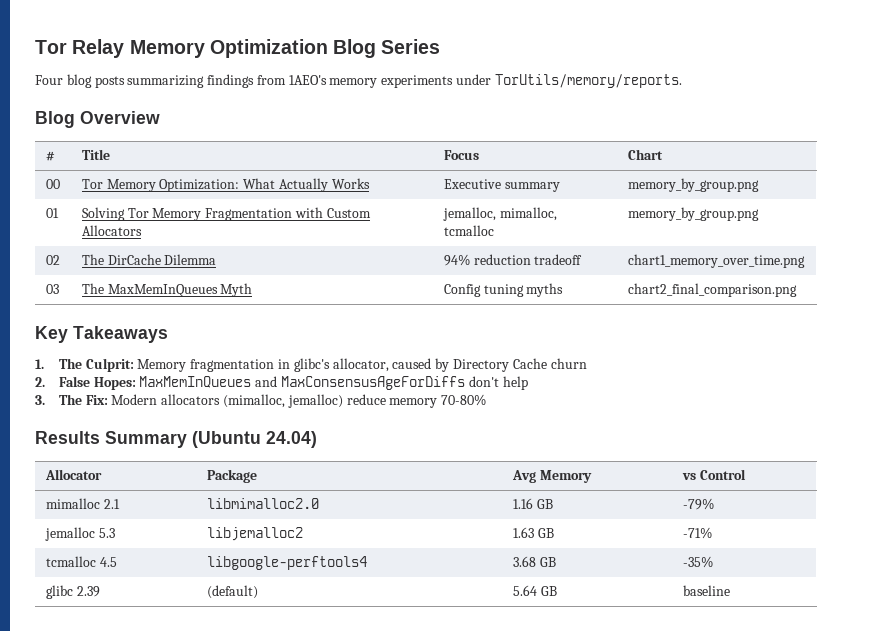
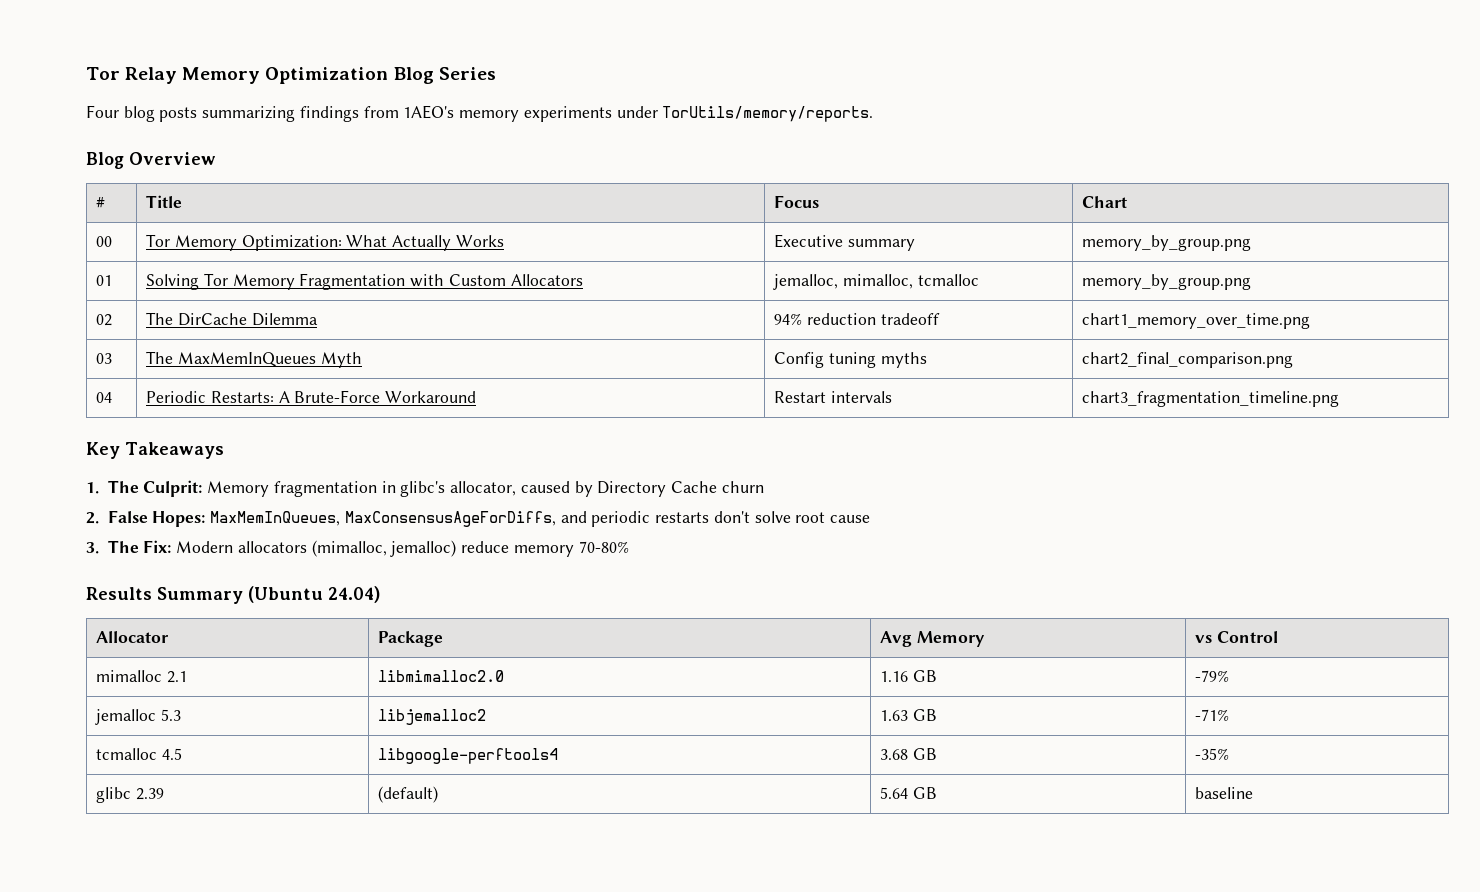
+ 04 | Periodic Restarts: A Brute-Force Workaround | Restart intervals | chart3_fragmentation_timeline.png
- 2. False Hopes: MaxMemInQueues and MaxConsensusAgeForDiffs don't help
+ 2. False Hopes: MaxMemInQueues, MaxConsensusAgeForDiffs, and periodic restarts don't solve root cause

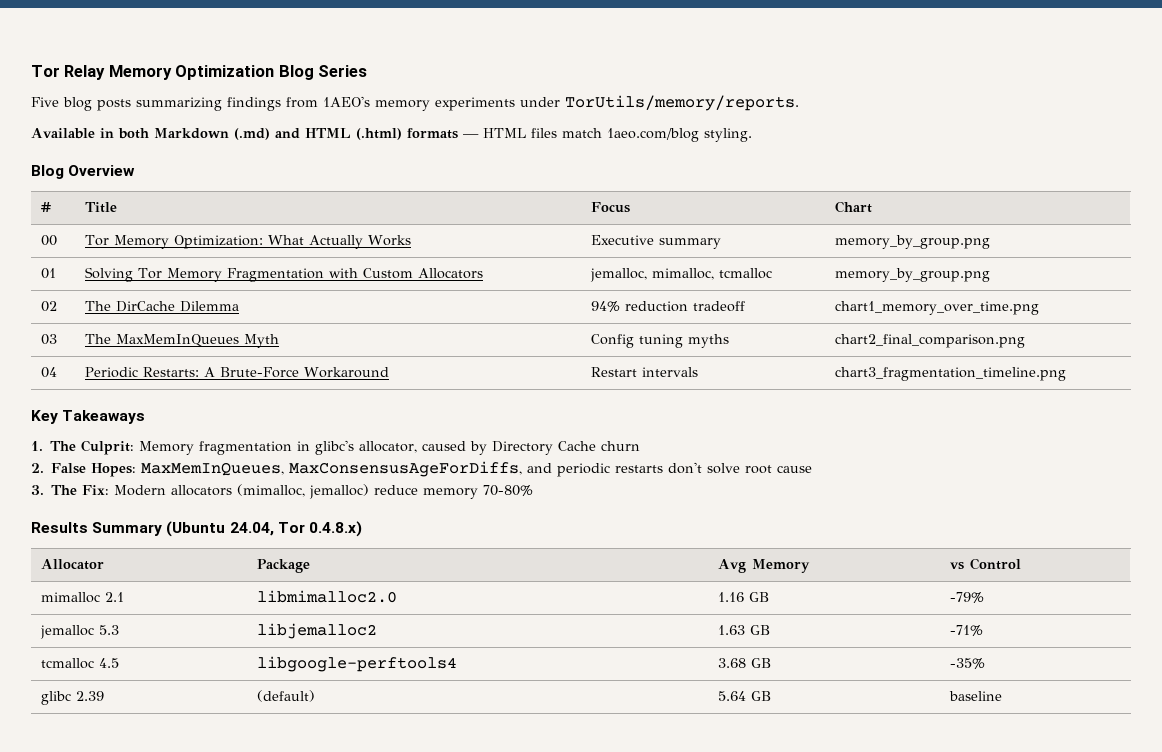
- Four blog posts summarizing findings from 1AEO's memory experiments under TorUtils/memory/reports.
+ Five blog posts summarizing findings from 1AEO's memory experiments under TorUtils/memory/reports.
+ Available in both Markdown (.md) and HTML (.html) formats — HTML files match 1aeo.com/blog styling.
- Results Summary (Ubuntu 24.04)
+ Results Summary (Ubuntu 24.04, Tor 0.4.8.x)

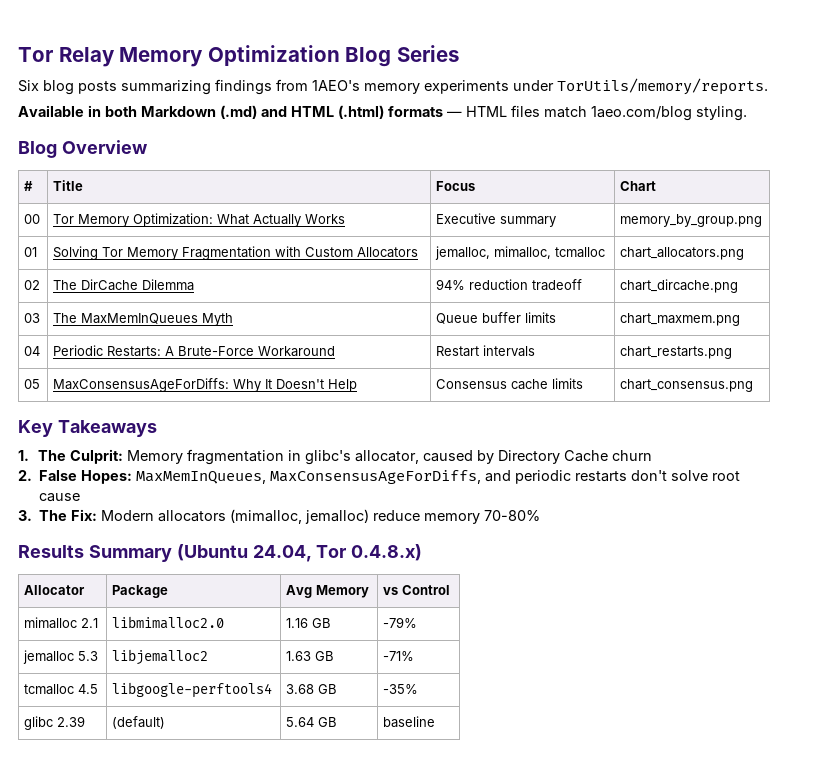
- Five blog posts summarizing findings from 1AEO's memory experiments under TorUtils/memory/reports.
+ Six blog posts summarizing findings from 1AEO's memory experiments under TorUtils/memory/reports.
- 01 | Solving Tor Memory Fragmentation with Custom Allocators | jemalloc, mimalloc, tcmalloc | memory_by_group.png
+ 01 | Solving Tor Memory Fragmentation with Custom Allocators | jemalloc, mimalloc, tcmalloc | chart_allocators.png
- 02 | The DirCache Dilemma | 94% reduction tradeoff | chart1_memory_over_time.png
+ 02 | The DirCache Dilemma | 94% reduction tradeoff | chart_dircache.png
- 03 | The MaxMemInQueues Myth | Config tuning myths | chart2_final_comparison.png
+ 03 | The MaxMemInQueues Myth | Queue buffer limits | chart_maxmem.png
- 04 | Periodic Restarts: A Brute-Force Workaround | Restart intervals | chart3_fragmentation_timeline.png
+ 04 | Periodic Restarts: A Brute-Force Workaround | Restart intervals | chart_restarts.png
+ 05 | MaxConsensusAgeForDiffs: Why It Doesn't Help | Consensus cache limits | chart_consensus.png

